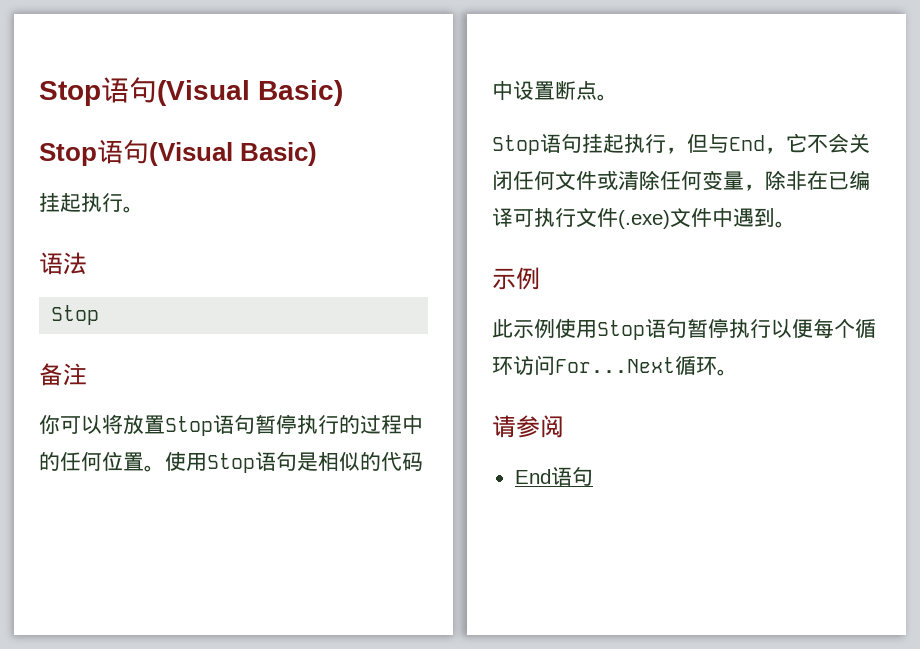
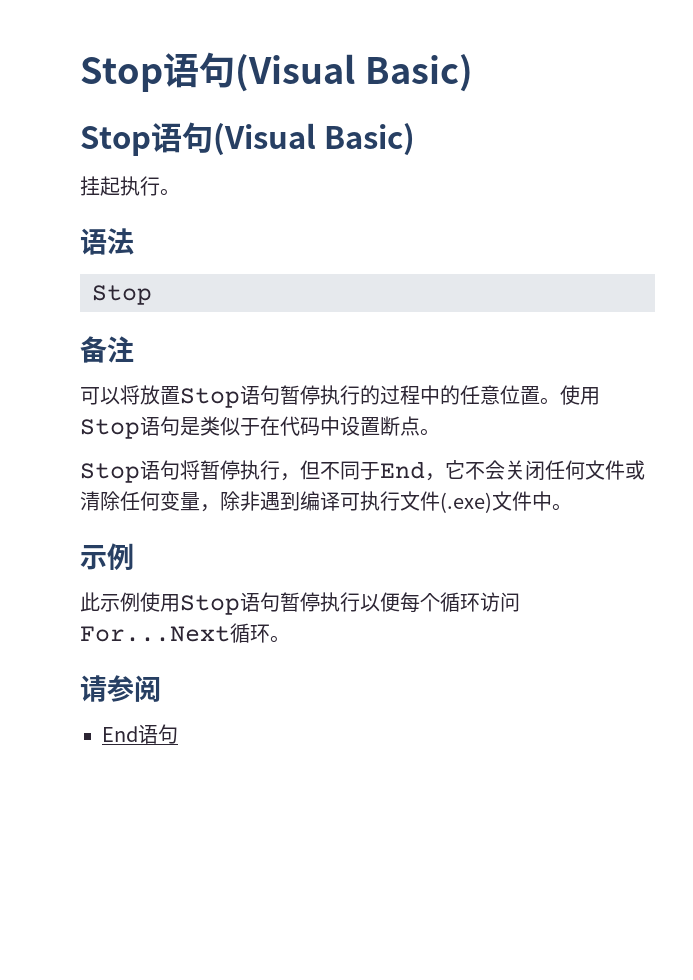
- 你可以将放置Stop语句暂停执行的过程中的任何位置。
+ 可以将放置Stop语句暂停执行的过程中的任意位置。
- 使用Stop语句是相似的代码中设置断点。
+ 使用Stop语句是类似于在代码中设置断点。
- Stop语句挂起执行，但与End，它不会关闭任何文件或清除任何变量，除非在已编译可执行文件(.exe)文件中遇到。
+ Stop语句将暂停执行，但不同于End，它不会关闭任何文件或清除任何变量，除非遇到编译可执行文件(.exe)文件中。

